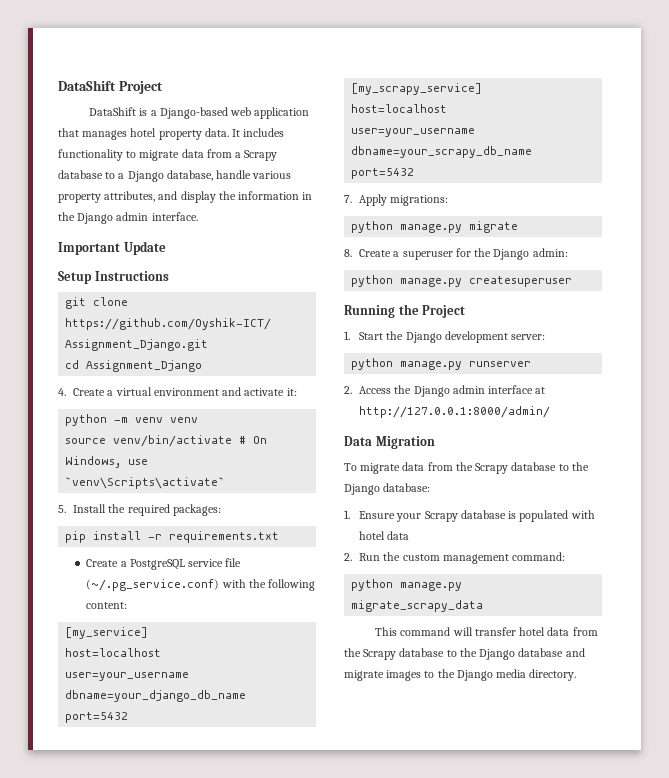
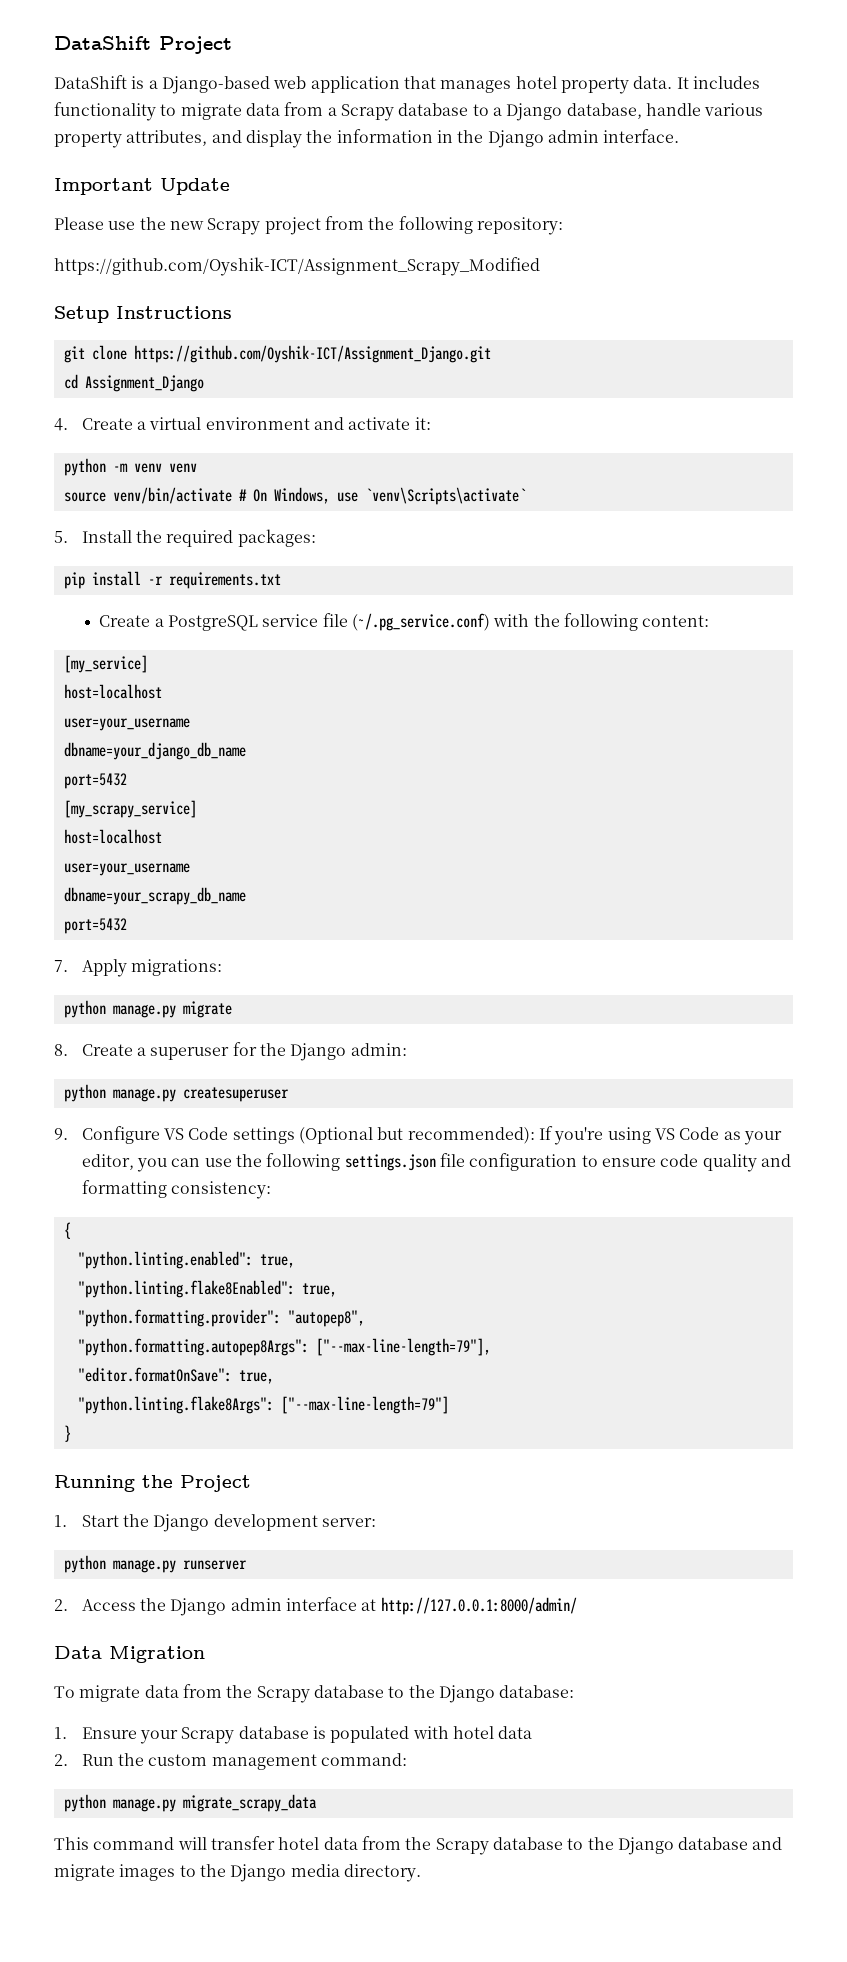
+ Please use the new Scrapy project from the following repository:
+ https://github.com/Oyshik-ICT/Assignment_Scrapy_Modified
+ 9. Configure VS Code settings (Optional but recommended): If you're using VS Code as your editor, you can use the following settings.json file configuration to ensure code quality and formatting consistency:
+ {
+ "python.linting.enabled": true,
+ "python.linting.flake8Enabled": true,
+ "python.formatting.provider": "autopep8",
+ "python.formatting.autopep8Args": ["--max-line-length=79"],
+ "editor.formatOnSave": true,
+ "python.linting.flake8Args": ["--max-line-length=79"]
+ }

